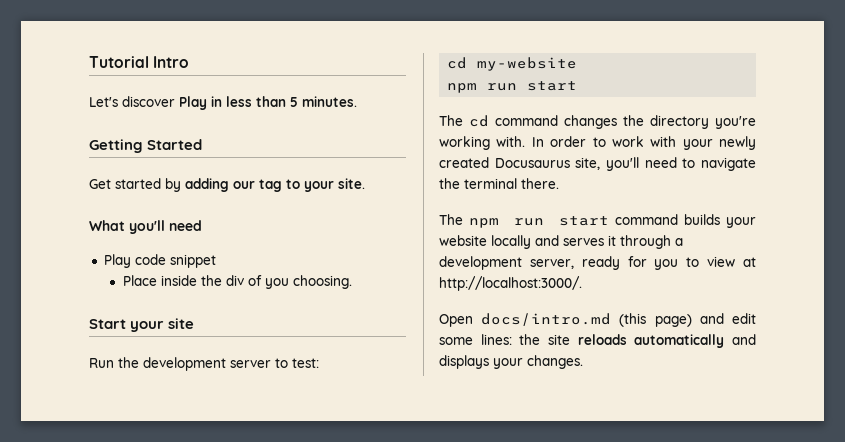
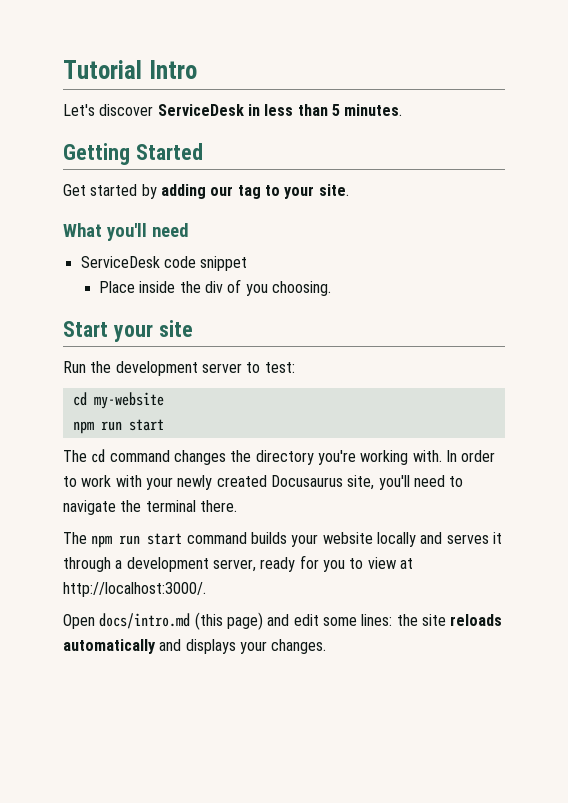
- Let's discover Play in less than 5 minutes.
+ Let's discover ServiceDesk in less than 5 minutes.
- Play code snippet
+ ServiceDesk code snippet

